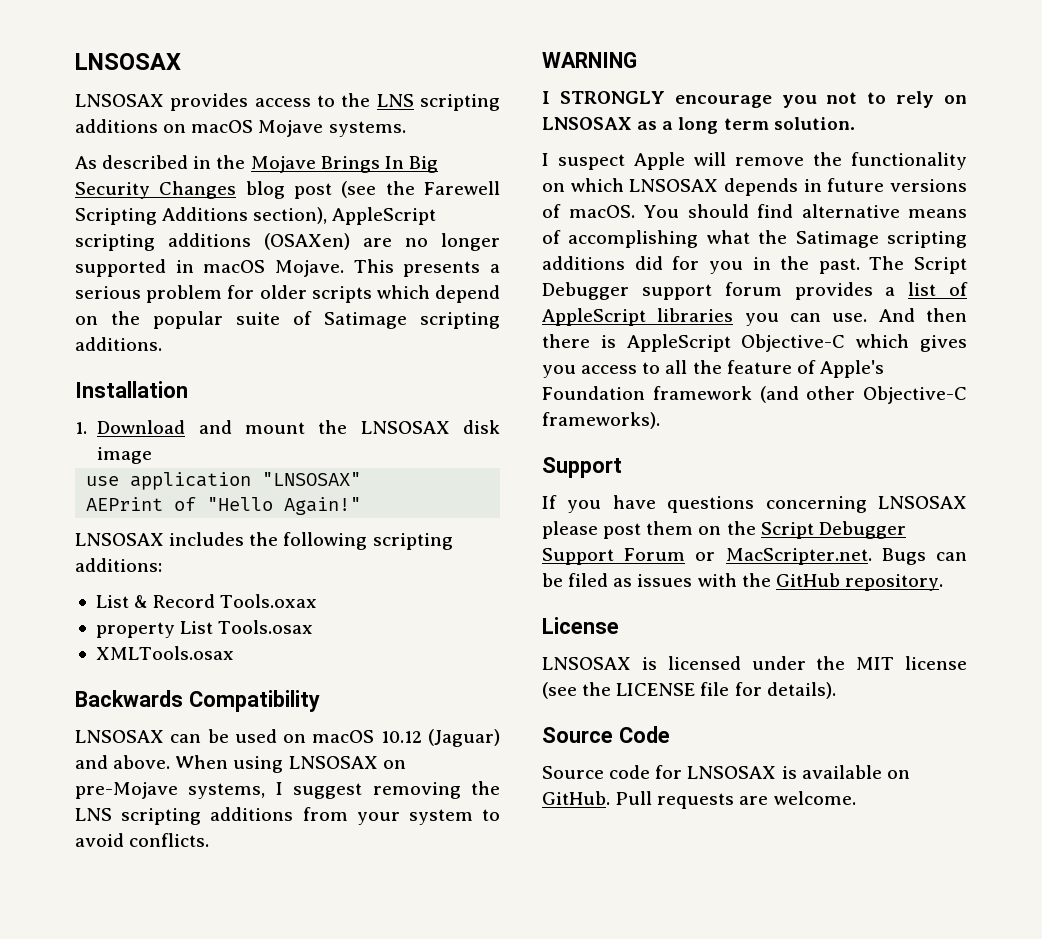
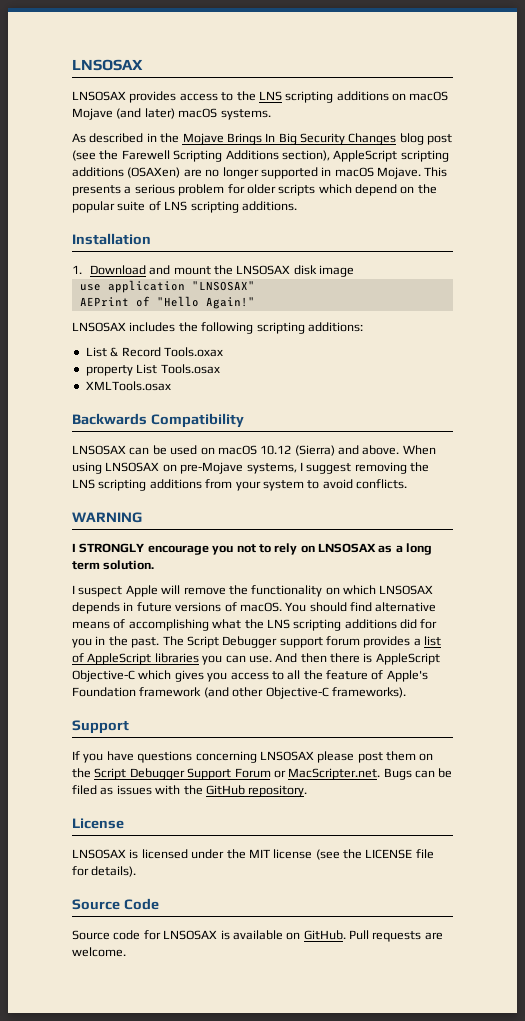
- LNSOSAX provides access to the LNS scripting additions on macOS Mojave systems.
+ LNSOSAX provides access to the LNS scripting additions on macOS Mojave (and later) macOS systems.
- This presents a serious problem for older scripts which depend on the popular suite of Satimage scripting additions.
+ This presents a serious problem for older scripts which depend on the popular suite of LNS scripting additions.
- LNSOSAX can be used on macOS 10.12 (Jaguar) and above.
+ LNSOSAX can be used on macOS 10.12 (Sierra) and above.
- You should find alternative means of accomplishing what the Satimage scripting additions did for you in the past.
+ You should find alternative means of accomplishing what the LNS scripting additions did for you in the past.

